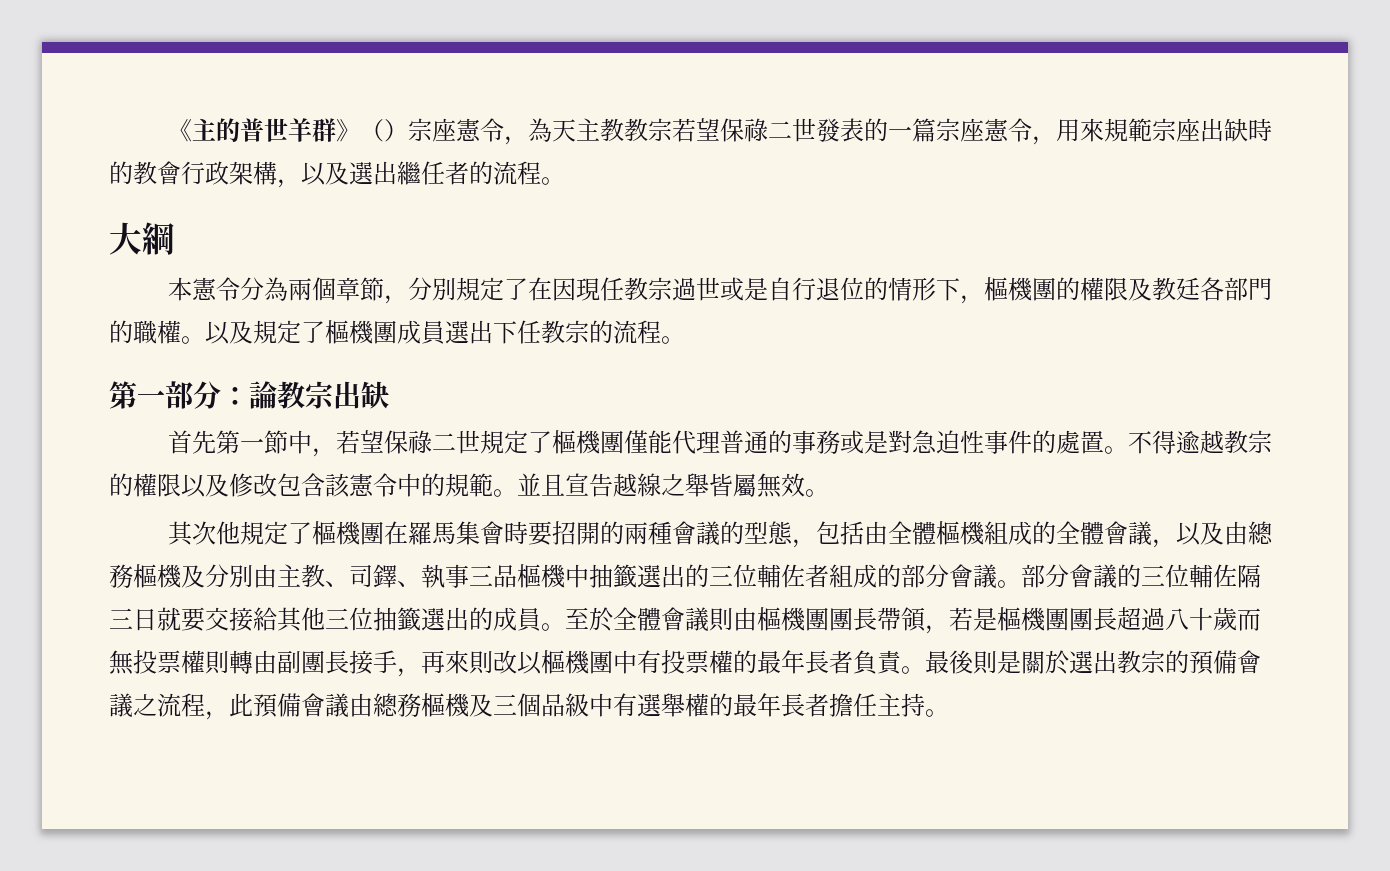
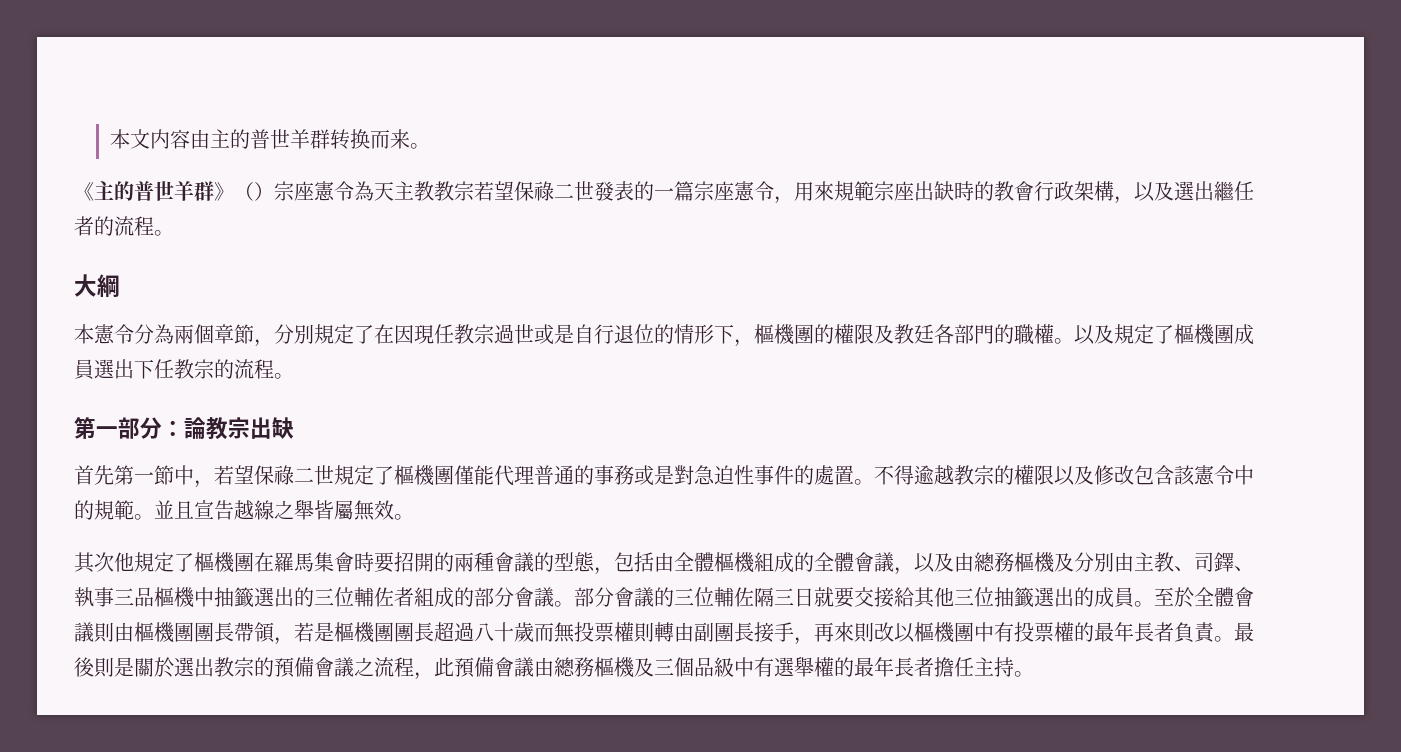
+ 本文内容由主的普世羊群转换而来。
- 《主的普世羊群》（）宗座憲令，為天主教教宗若望保祿二世發表的一篇宗座憲令，用來規範宗座出缺時的教會行政架構，以及選出繼任者的流程。
+ 《主的普世羊群》（）宗座憲令為天主教教宗若望保祿二世發表的一篇宗座憲令，用來規範宗座出缺時的教會行政架構，以及選出繼任者的流程。

